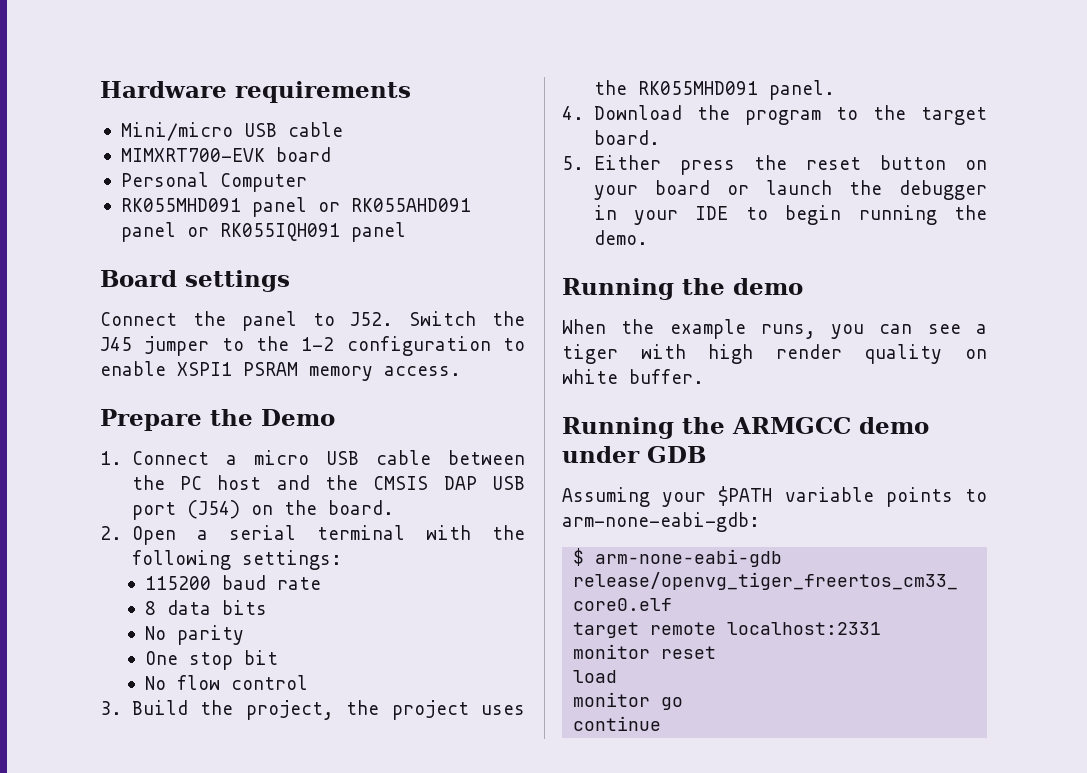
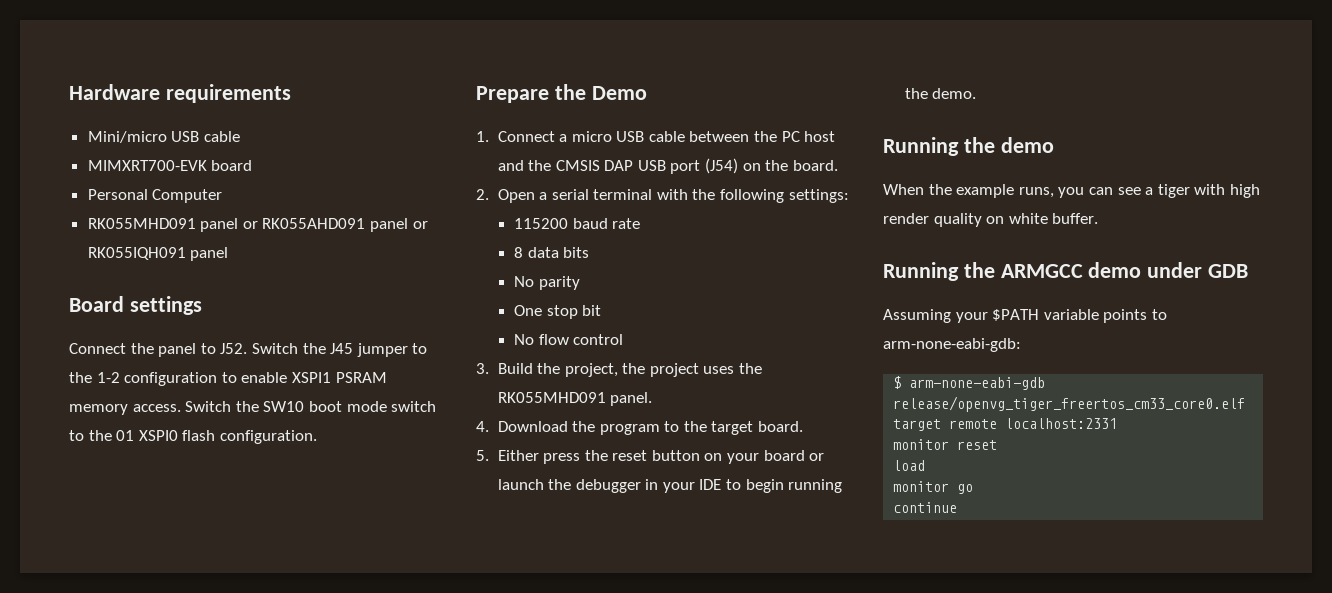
+ Switch the SW10 boot mode switch to the 01 XSPI0 flash configuration.

